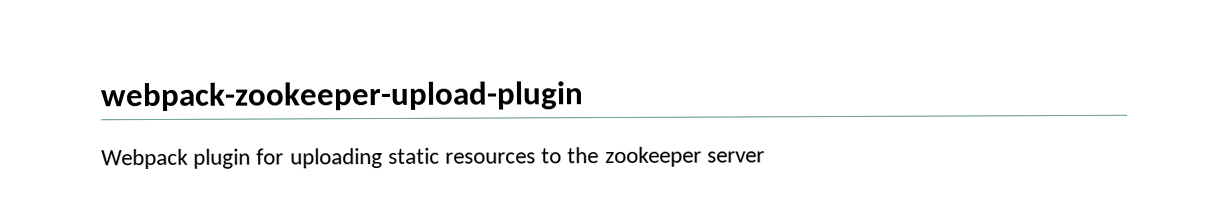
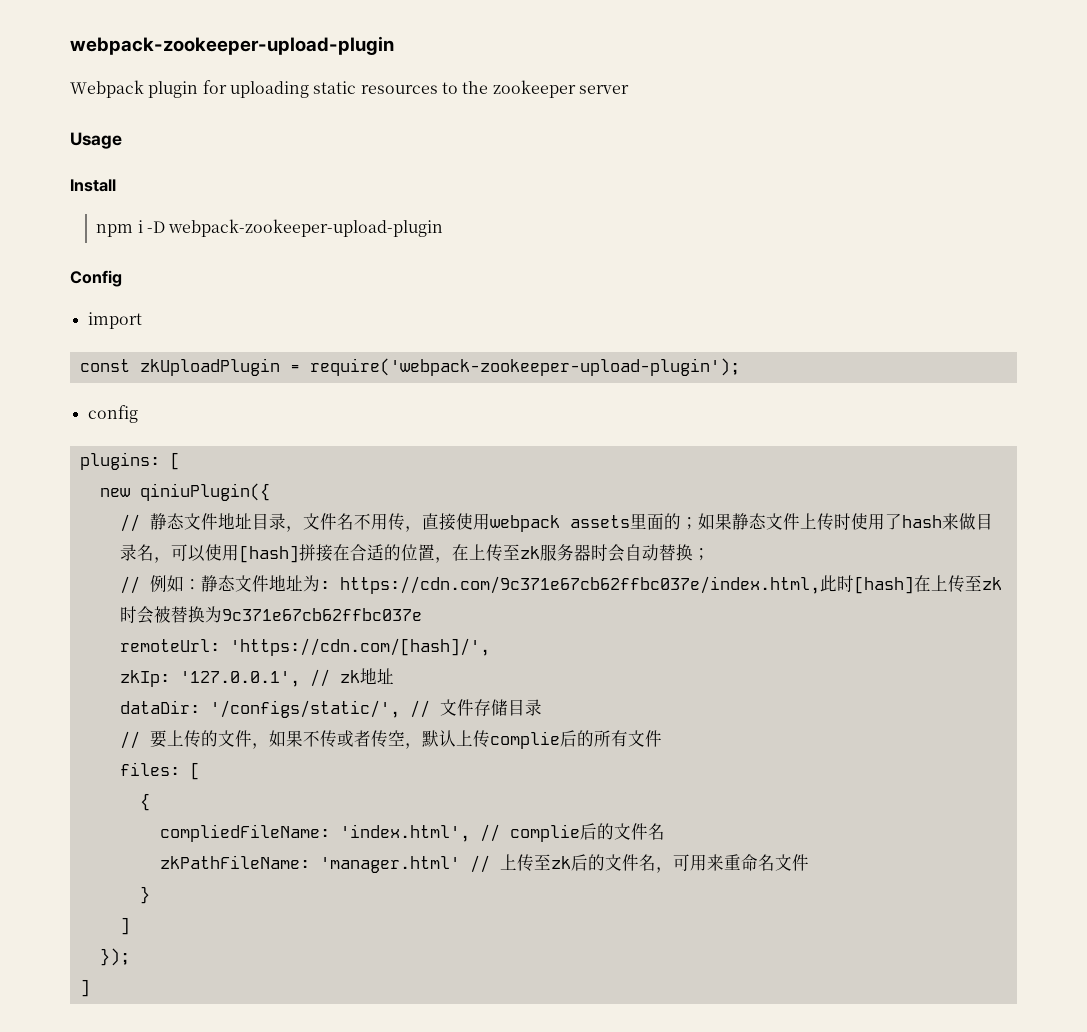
+ Usage
+ Install
+ npm i -D webpack-zookeeper-upload-plugin
+ Config
+ import
+ const zkUploadPlugin = require('webpack-zookeeper-upload-plugin');
+ config
+ plugins: [
+ new qiniuPlugin({
+ // 静态文件地址目录，文件名不用传，直接使用webpack assets里面的；如果静态文件上传时使用了hash来做目录名，可以使用[hash]拼接在合适的位置，在上传至zk服务器时会自动替换；
+ // 例如：静态文件地址为: https://cdn.com/9c371e67cb62ffbc037e/index.html,此时[hash]在上传至zk时会被替换为9c371e67cb62ffbc037e
+ remoteUrl: 'https://cdn.com/[hash]/',
+ zkIp: '127.0.0.1', // zk地址
+ dataDir: '/configs/static/', // 文件存储目录
+ // 要上传的文件，如果不传或者传空，默认上传complie后的所有文件
+ files: [
+ {
+ compliedFileName: 'index.html', // complie后的文件名
+ zkPathFileName: 'manager.html' // 上传至zk后的文件名，可用来重命名文件
+ }
+ ]
+ });
+ ]

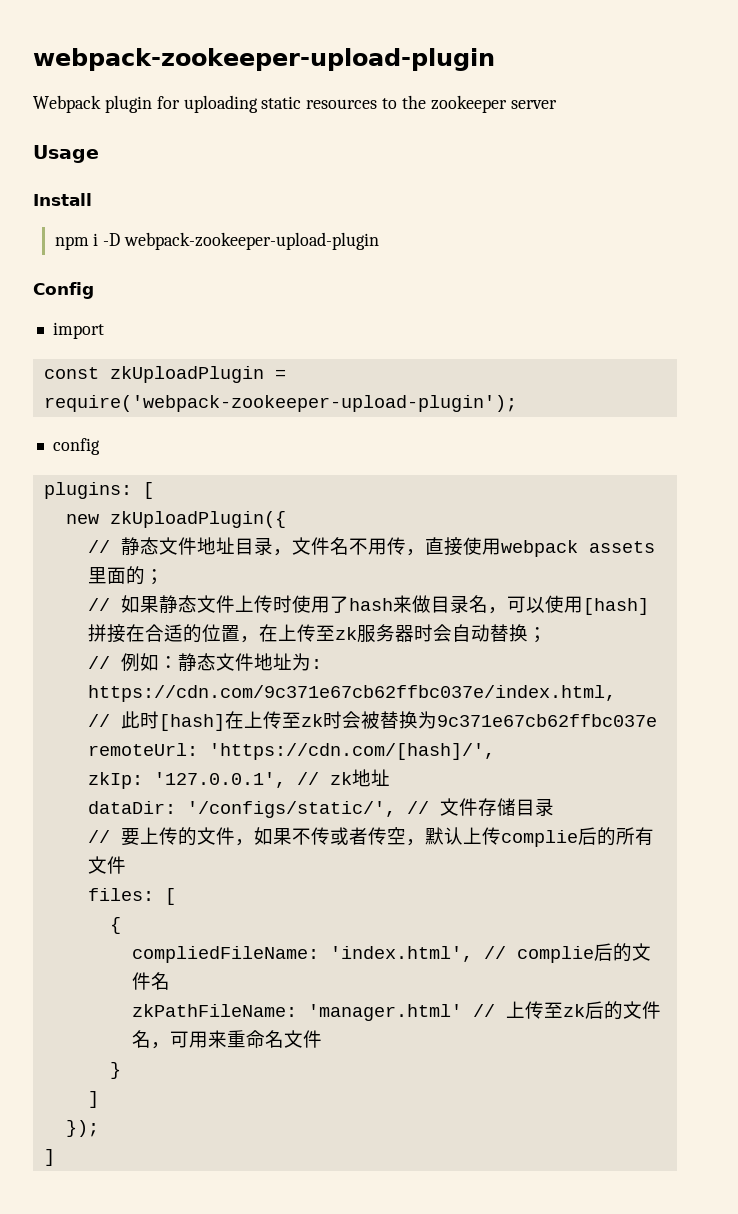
- new qiniuPlugin({
+ new zkUploadPlugin({
- // 静态文件地址目录，文件名不用传，直接使用webpack assets里面的；如果静态文件上传时使用了hash来做目录名，可以使用[hash]拼接在合适的位置，在上传至zk服务器时会自动替换；
+ // 静态文件地址目录，文件名不用传，直接使用webpack assets里面的；
+ // 如果静态文件上传时使用了hash来做目录名，可以使用[hash]拼接在合适的位置，在上传至zk服务器时会自动替换；
- // 例如：静态文件地址为: https://cdn.com/9c371e67cb62ffbc037e/index.html,此时[hash]在上传至zk时会被替换为9c371e67cb62ffbc037e
+ // 例如：静态文件地址为: https://cdn.com/9c371e67cb62ffbc037e/index.html,
+ // 此时[hash]在上传至zk时会被替换为9c371e67cb62ffbc037e

